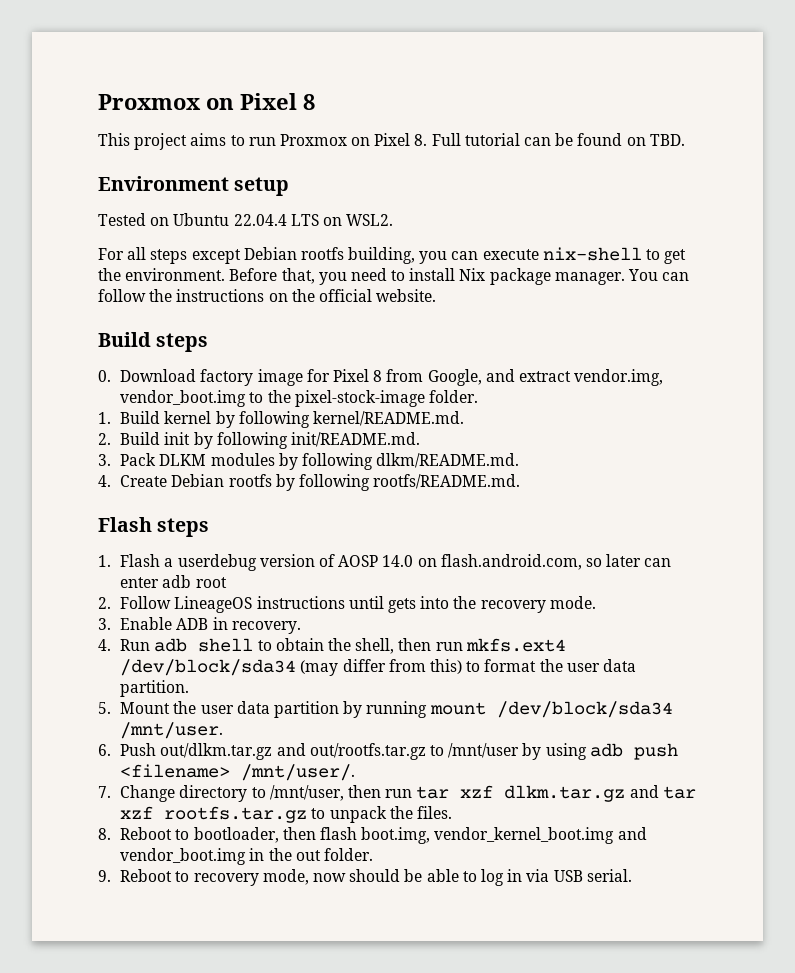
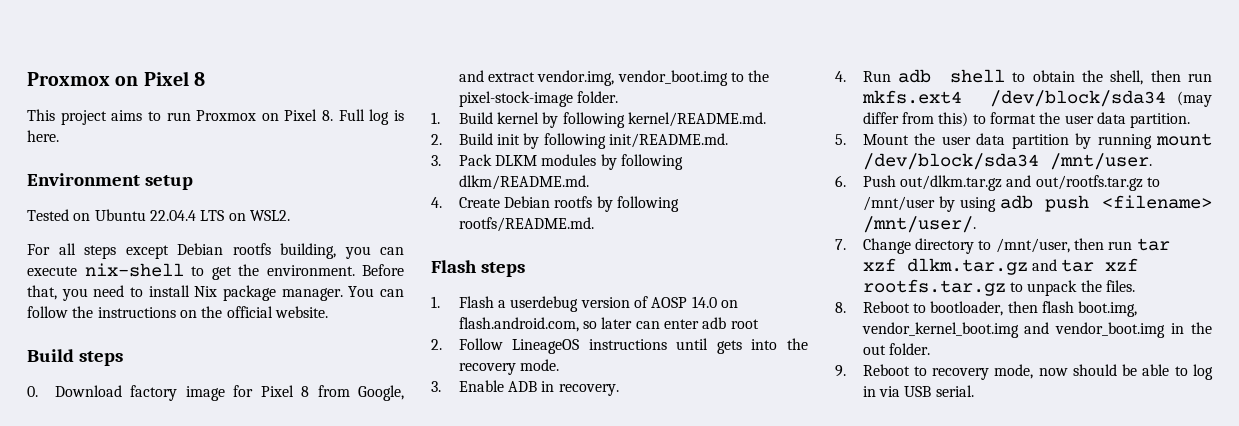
- This project aims to run Proxmox on Pixel 8. Full tutorial can be found on TBD.
+ This project aims to run Proxmox on Pixel 8. Full log is here.

